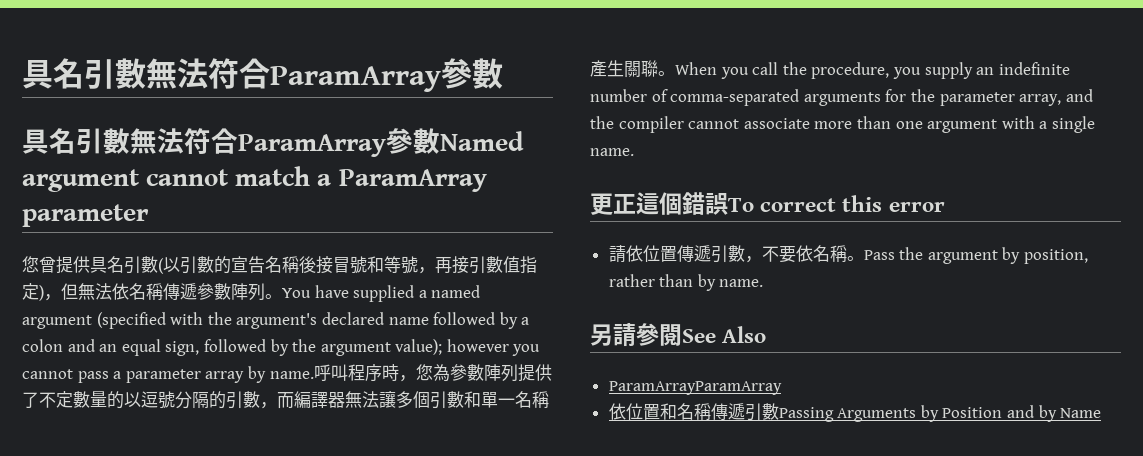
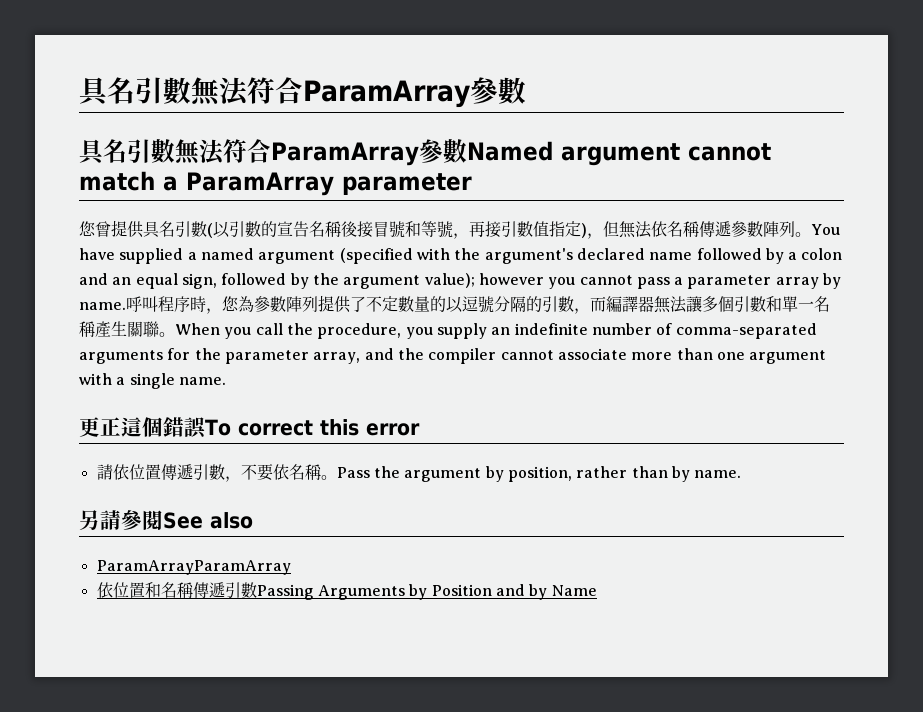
- 另請參閱See Also
+ 另請參閱See also

